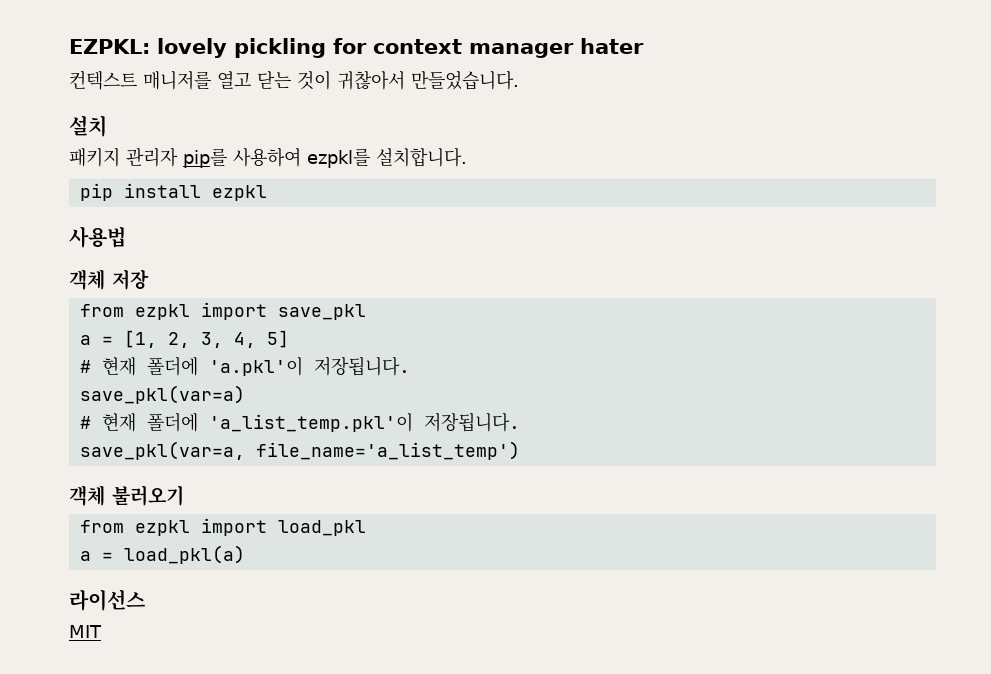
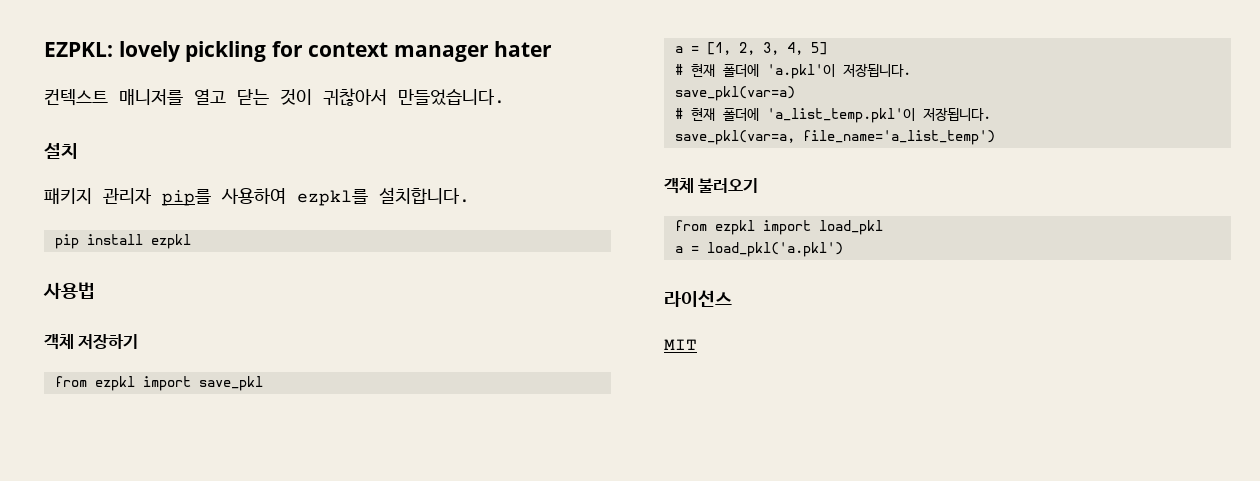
- 객체 저장
+ 객체 저장하기
- a = load_pkl(a)
+ a = load_pkl('a.pkl')

